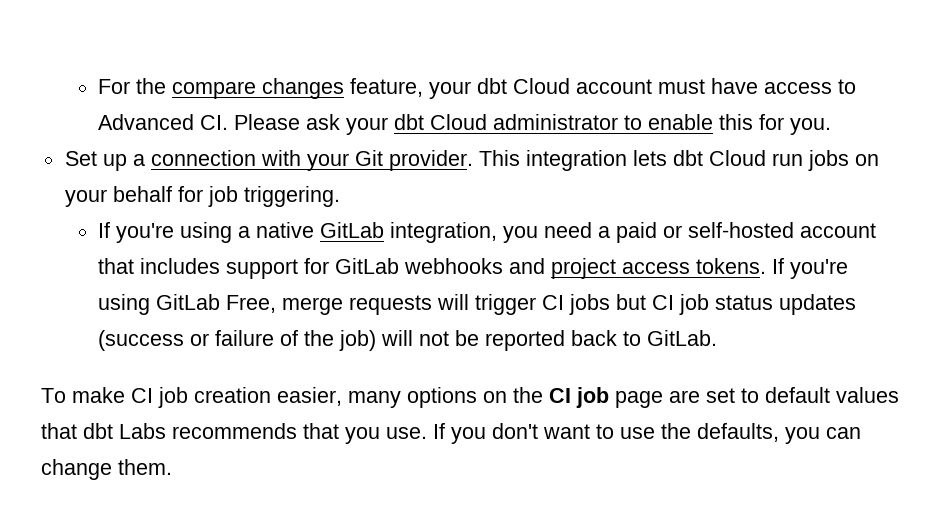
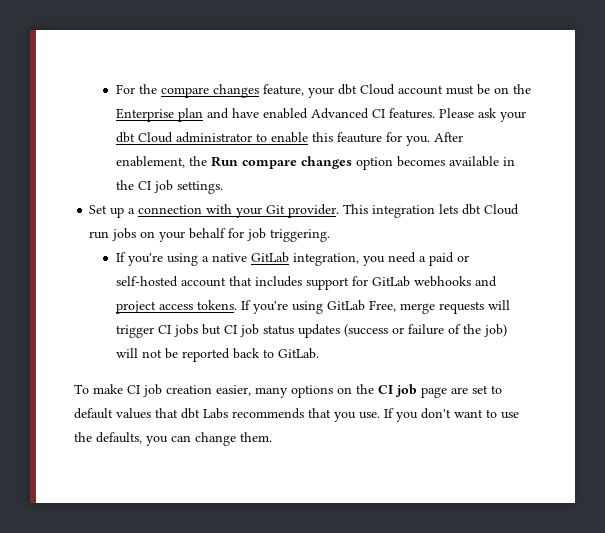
- For the compare changes feature, your dbt Cloud account must have access to Advanced CI. Please ask your dbt Cloud administrator to enable this for you.
+ For the compare changes feature, your dbt Cloud account must be on the Enterprise plan and have enabled Advanced CI features. Please ask your dbt Cloud administrator to enable this feauture for you. After enablement, the Run compare changes option becomes available in the CI job settings.

